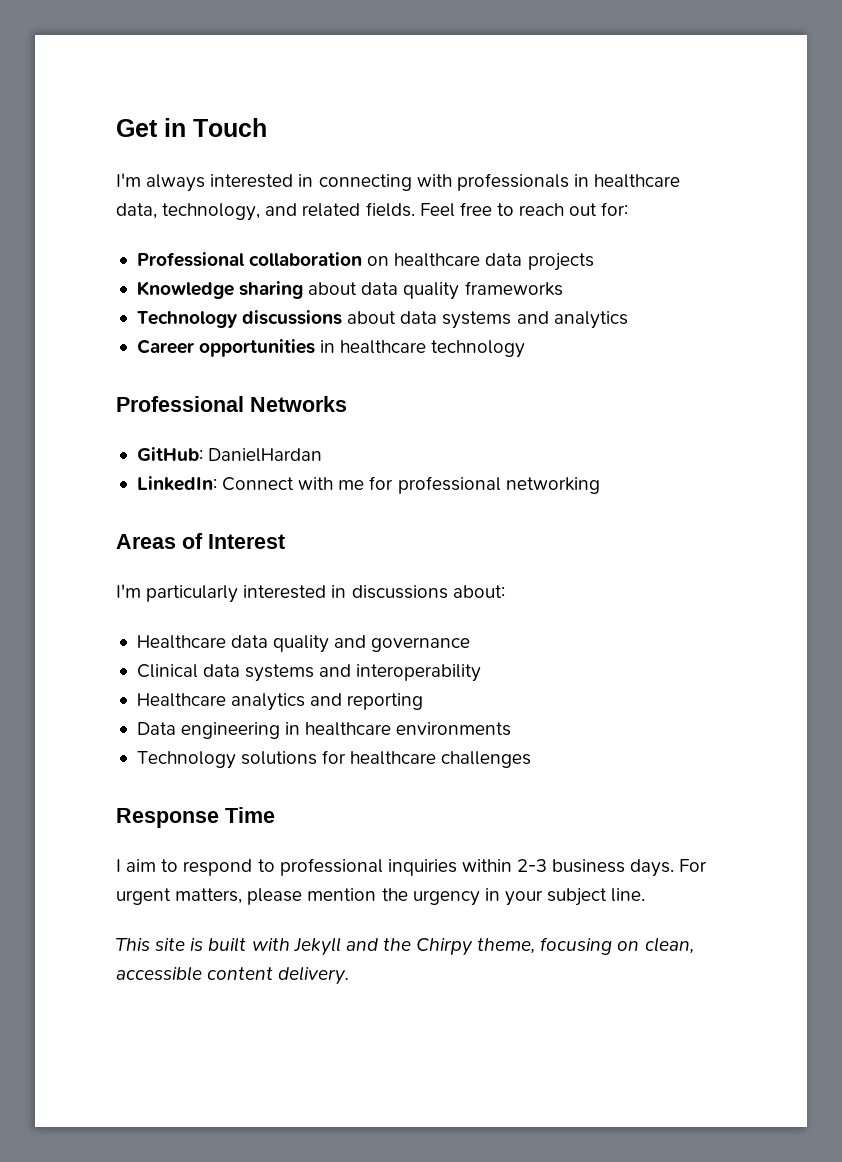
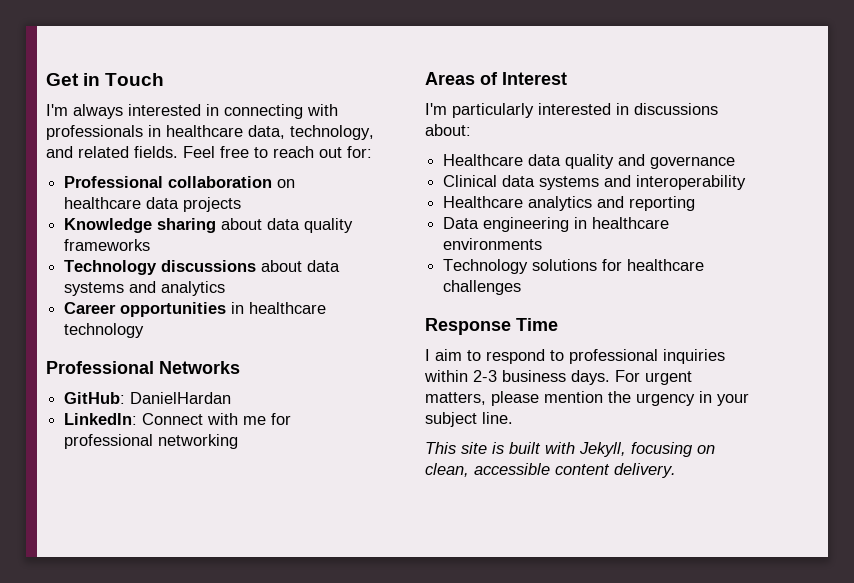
- This site is built with Jekyll and the Chirpy theme, focusing on clean, accessible content delivery.
+ This site is built with Jekyll, focusing on clean, accessible content delivery.

